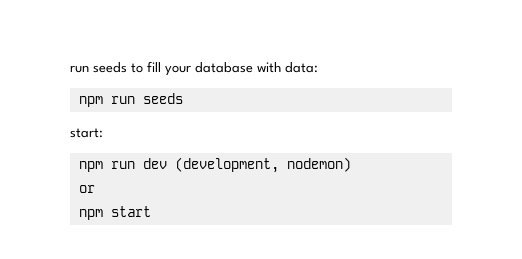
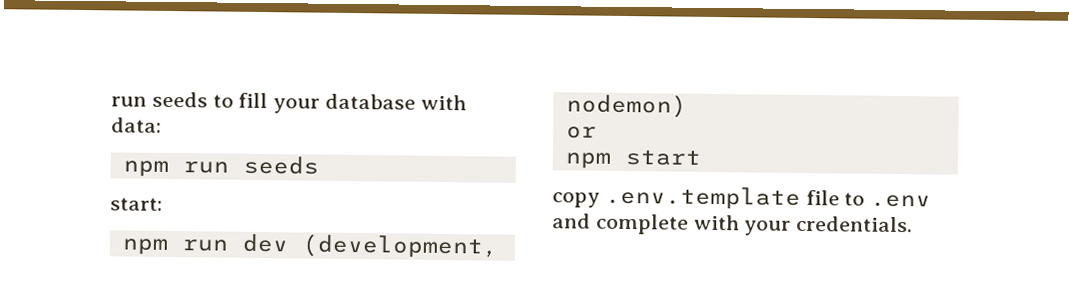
+ copy .env.template file to .env and complete with your credentials.

